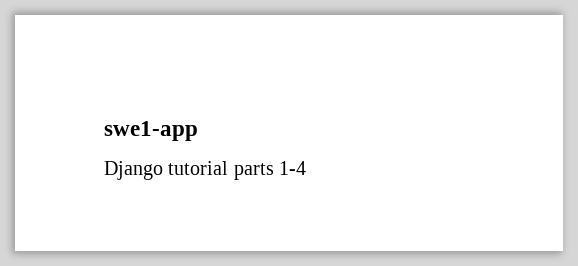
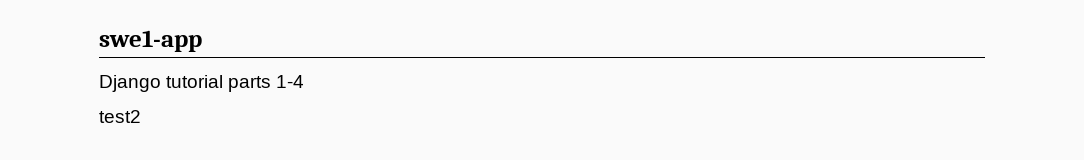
+ test2

